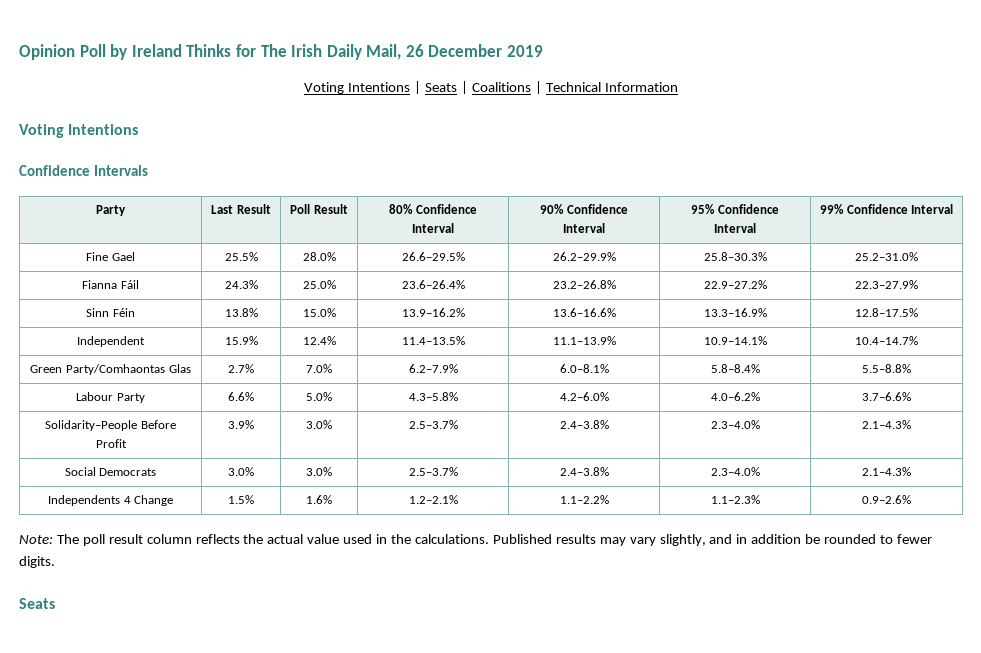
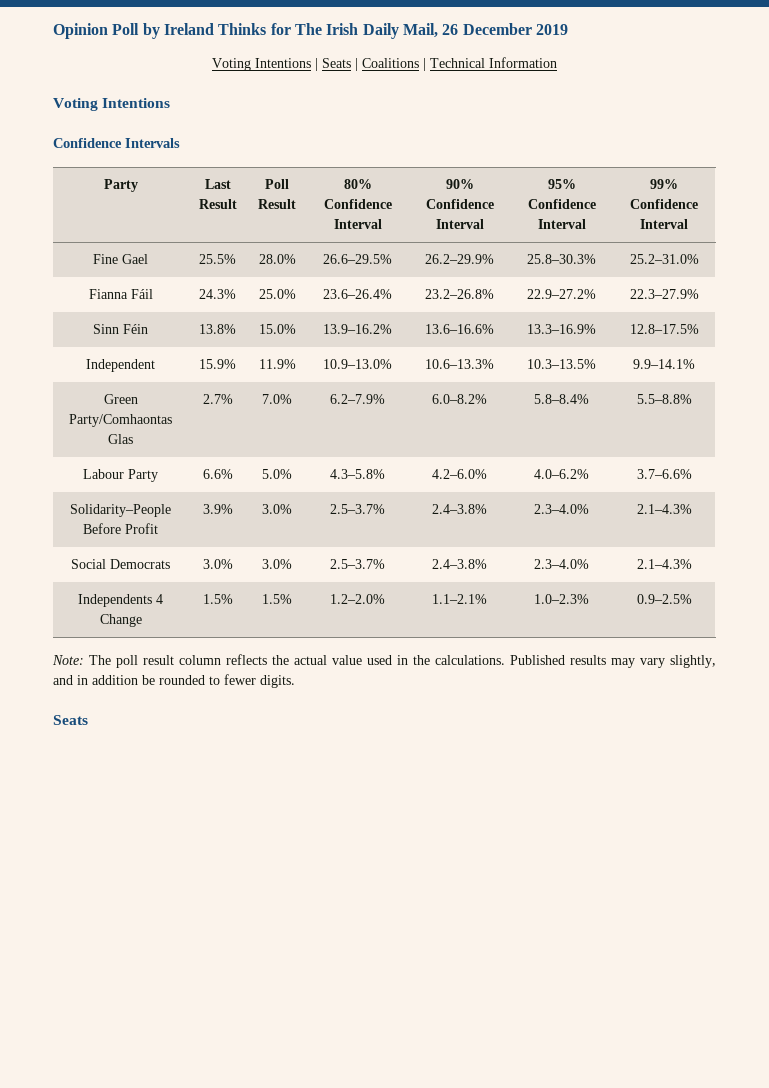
- Independent | 15.9% | 12.4% | 11.4–13.5% | 11.1–13.9% | 10.9–14.1% | 10.4–14.7%
+ Independent | 15.9% | 11.9% | 10.9–13.0% | 10.6–13.3% | 10.3–13.5% | 9.9–14.1%
- Green Party/Comhaontas Glas | 2.7% | 7.0% | 6.2–7.9% | 6.0–8.1% | 5.8–8.4% | 5.5–8.8%
+ Green Party/Comhaontas Glas | 2.7% | 7.0% | 6.2–7.9% | 6.0–8.2% | 5.8–8.4% | 5.5–8.8%
- Independents 4 Change | 1.5% | 1.6% | 1.2–2.1% | 1.1–2.2% | 1.1–2.3% | 0.9–2.6%
+ Independents 4 Change | 1.5% | 1.5% | 1.2–2.0% | 1.1–2.1% | 1.0–2.3% | 0.9–2.5%

